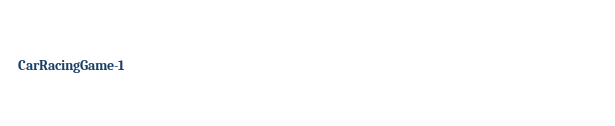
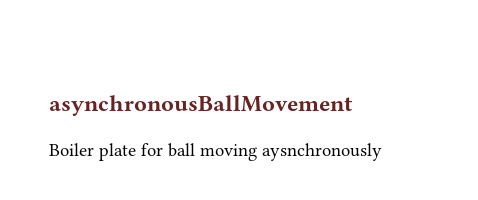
- CarRacingGame-1
+ asynchronousBallMovement
+ Boiler plate for ball moving aysnchronously

